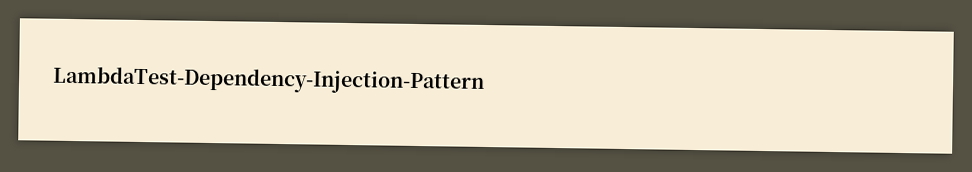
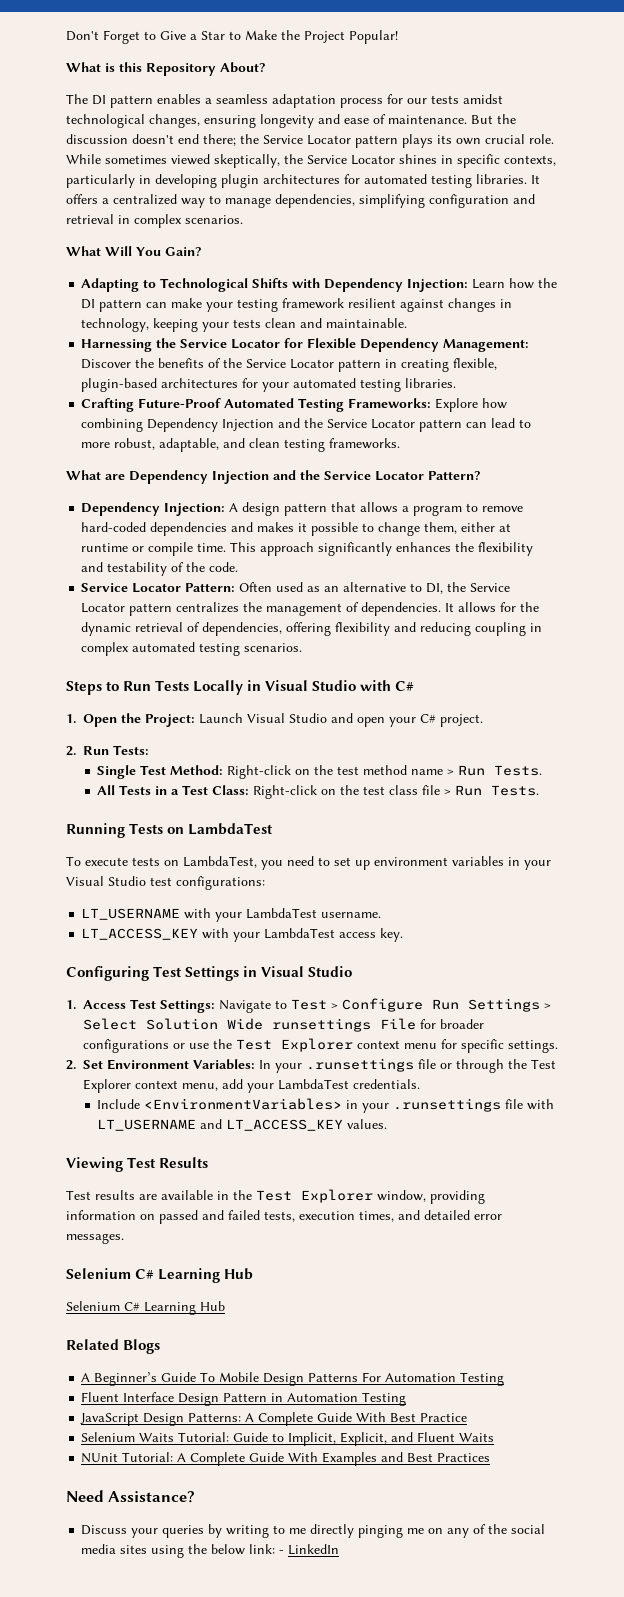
- LambdaTest-Dependency-Injection-Pattern
+ Don't Forget to Give a Star to Make the Project Popular!
+ What is this Repository About?
+ The DI pattern enables a seamless adaptation process for our tests amidst technological changes, ensuring longevity and ease of maintenance. But the discussion doesn't end there; the Service Locator pattern plays its own crucial role. While sometimes viewed skeptically, the Service Locator shines in specific contexts, particularly in developing plugin architectures for automated testing libraries. It offers a centralized way to manage dependencies, simplifying configuration and retrieval in complex scenarios.
+ What Will You Gain?
+ Adapting to Technological Shifts with Dependency Injection: Learn how the DI pattern can make your testing framework resilient against changes in technology, keeping your tests clean and maintainable.
+ Harnessing the Service Locator for Flexible Dependency Management: Discover the benefits of the Service Locator pattern in creating flexible, plugin-based architectures for your automated testing libraries.
+ Crafting Future-Proof Automated Testing Frameworks: Explore how combining Dependency Injection and the Service Locator pattern can lead to more robust, adaptable, and clean testing frameworks.
+ What are Dependency Injection and the Service Locator Pattern?
+ Dependency Injection: A design pattern that allows a program to remove hard-coded dependencies and makes it possible to change them, either at runtime or compile time. This approach significantly enhances the flexibility and testability of the code.
+ Service Locator Pattern: Often used as an alternative to DI, the Service Locator pattern centralizes the management of dependencies. It allows for the dynamic retrieval of dependencies, offering flexibility and reducing coupling in complex automated testing scenarios.
+ Steps to Run Tests Locally in Visual Studio with C#
+ 1. Open the Project: Launch Visual Studio and open your C# project.
+ 2. Run Tests:
+ Single Test Method: Right-click on the test method name > Run Tests.
+ All Tests in a Test Class: Right-click on the test class file > Run Tests.
+ Running Tests on LambdaTest
+ To execute tests on LambdaTest, you need to set up environment variables in your Visual Studio test configurations:
+ LT_USERNAME with your LambdaTest username.
+ LT_ACCESS_KEY with your LambdaTest access key.
+ Configuring Test Settings in Visual Studio
+ 1. Access Test Settings: Navigate to Test > Configure Run Settings > Select Solution Wide runsettings File for broader configurations or use the Test Explorer context menu for specific settings.
+ 2. Set Environment Variables: In your .runsettings file or through the Test Explorer context menu, add your LambdaTest credentials.
+ Include <EnvironmentVariables> in your .runsettings file with LT_USERNAME and LT_ACCESS_KEY values.
+ Viewing Test Results
+ Test results are available in the Test Explorer window, providing information on passed and failed tests, execution times, and detailed error messages.
+ Selenium C# Learning Hub
+ Selenium C# Learning Hub
+ Related Blogs
+ A Beginner’s Guide To Mobile Design Patterns For Automation Testing
+ Fluent Interface Design Pattern in Automation Testing
+ JavaScript Design Patterns: A Complete Guide With Best Practice
+ Selenium Waits Tutorial: Guide to Implicit, Explicit, and Fluent Waits
+ NUnit Tutorial: A Complete Guide With Examples and Best Practices
+ Need Assistance?
+ Discuss your queries by writing to me directly pinging me on any of the social media sites using the below link: - LinkedIn

